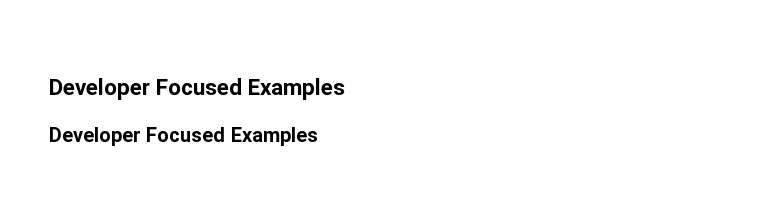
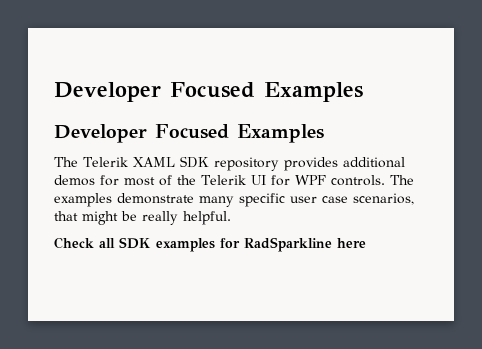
+ The Telerik XAML SDK repository provides additional demos for most of the Telerik UI for WPF controls. The examples demonstrate many specific user case scenarios, that might be really helpful.
+ Check all SDK examples for RadSparkline here

